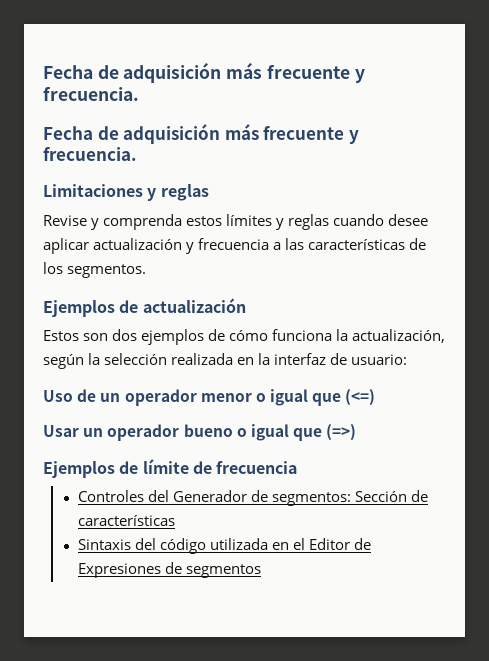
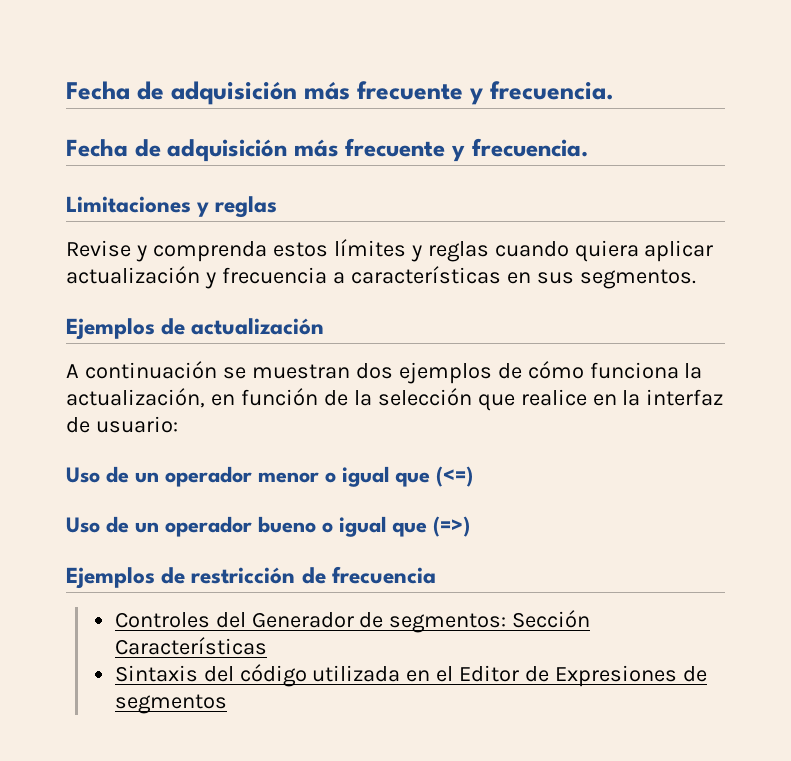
- Revise y comprenda estos límites y reglas cuando desee aplicar actualización y frecuencia a las características de los segmentos.
+ Revise y comprenda estos límites y reglas cuando quiera aplicar actualización y frecuencia a características en sus segmentos.
- Estos son dos ejemplos de cómo funciona la actualización, según la selección realizada en la interfaz de usuario:
+ A continuación se muestran dos ejemplos de cómo funciona la actualización, en función de la selección que realice en la interfaz de usuario:
- Usar un operador bueno o igual que (=>)
+ Uso de un operador bueno o igual que (=>)
- Ejemplos de límite de frecuencia
+ Ejemplos de restricción de frecuencia
- Controles del Generador de segmentos: Sección de características
+ Controles del Generador de segmentos: Sección Características

